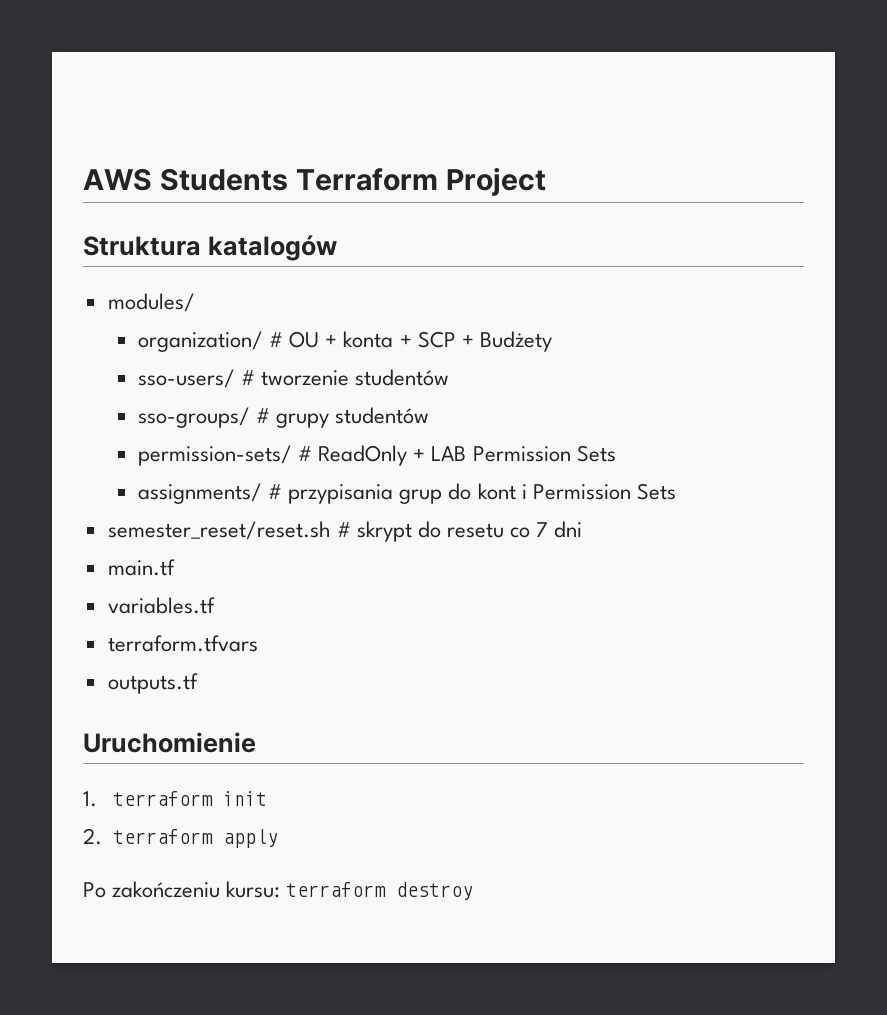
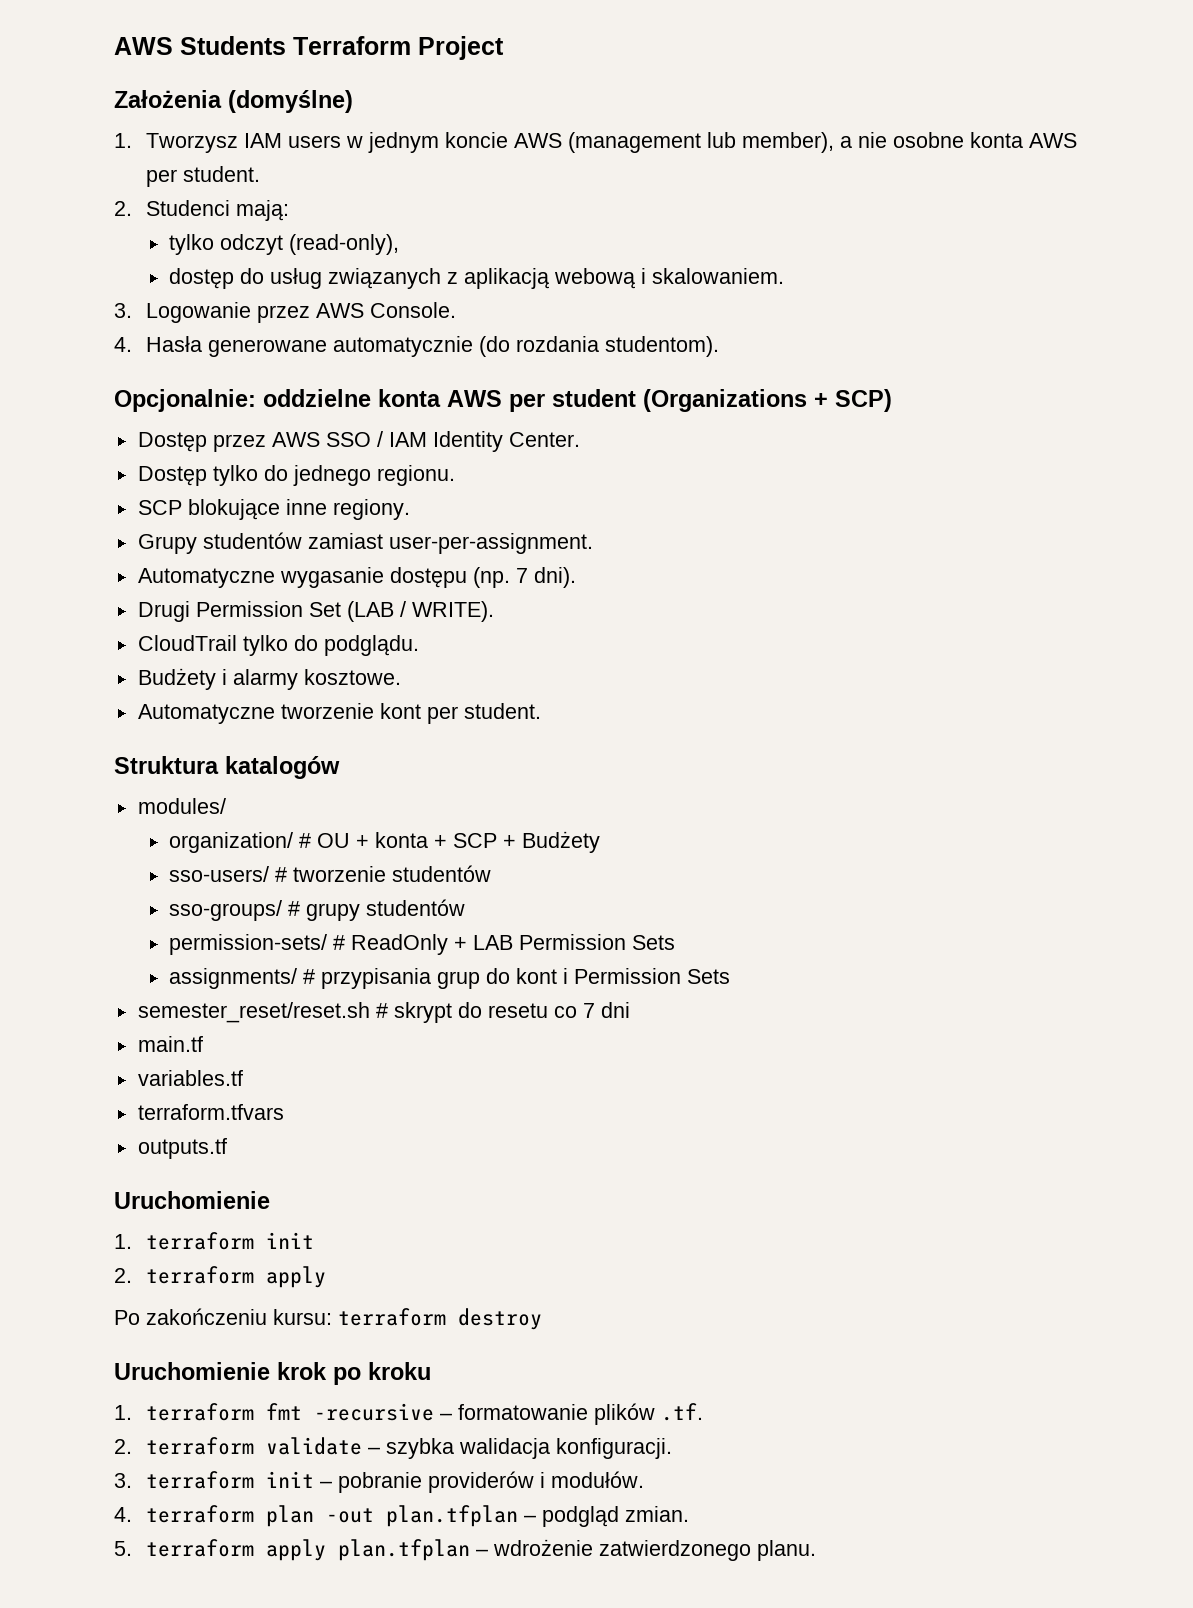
+ Założenia (domyślne)
+ 1. Tworzysz IAM users w jednym koncie AWS (management lub member), a nie osobne konta AWS per student.
+ 2. Studenci mają:
+ tylko odczyt (read-only),
+ dostęp do usług związanych z aplikacją webową i skalowaniem.
+ 3. Logowanie przez AWS Console.
+ 4. Hasła generowane automatycznie (do rozdania studentom).
+ Opcjonalnie: oddzielne konta AWS per student (Organizations + SCP)
+ Dostęp przez AWS SSO / IAM Identity Center.
+ Dostęp tylko do jednego regionu.
+ SCP blokujące inne regiony.
+ Grupy studentów zamiast user-per-assignment.
+ Automatyczne wygasanie dostępu (np. 7 dni).
+ Drugi Permission Set (LAB / WRITE).
+ CloudTrail tylko do podglądu.
+ Budżety i alarmy kosztowe.
+ Automatyczne tworzenie kont per student.
+ Uruchomienie krok po kroku
+ 1. terraform fmt -recursive – formatowanie plików .tf.
+ 2. terraform validate – szybka walidacja konfiguracji.
+ 3. terraform init – pobranie providerów i modułów.
+ 4. terraform plan -out plan.tfplan – podgląd zmian.
+ 5. terraform apply plan.tfplan – wdrożenie zatwierdzonego planu.

